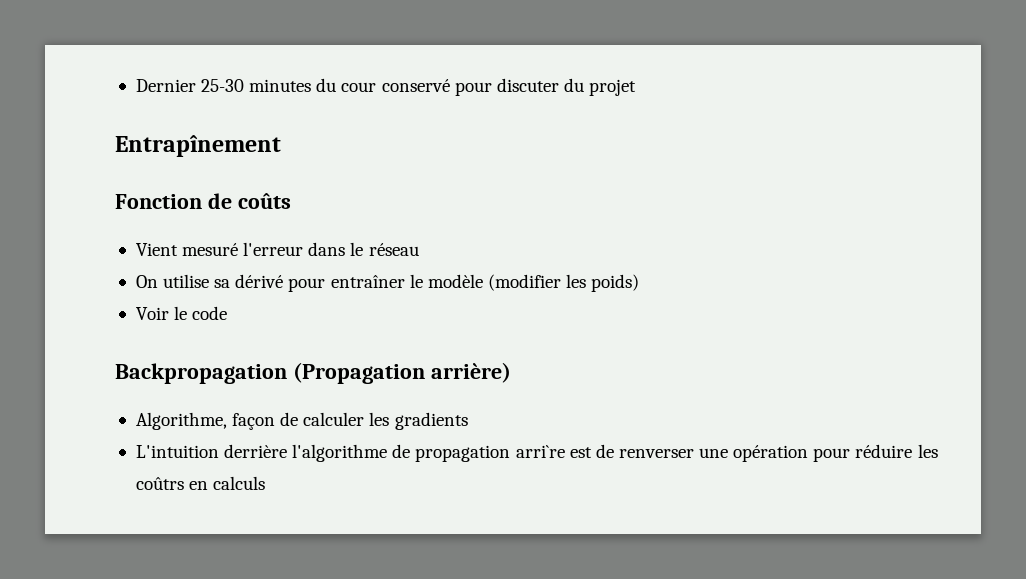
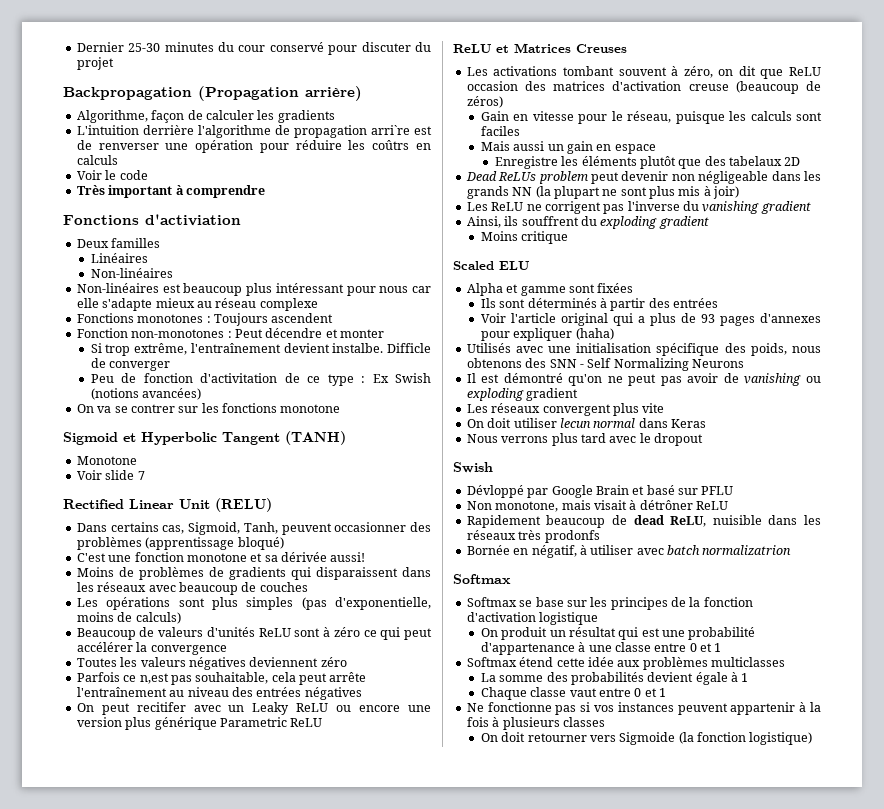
- Entrapînement
- Fonction de coûts
- Vient mesuré l'erreur dans le réseau
- On utilise sa dérivé pour entraîner le modèle (modifier les poids)
- Voir le code
+ Voir le code
+ Très important à comprendre
+ Fonctions d'activiation
+ Deux familles
+ Linéaires
+ Non-linéaires
+ Non-linéaires est beaucoup plus intéressant pour nous car elle s'adapte mieux au réseau complexe
+ Fonctions monotones : Toujours ascendent
+ Fonction non-monotones : Peut décendre et monter
+ Si trop extrême, l'entraînement devient instalbe. Difficle de converger
+ Peu de fonction d'activitation de ce type : Ex Swish (notions avancées)
+ On va se contrer sur les fonctions monotone
+ Sigmoid et Hyperbolic Tangent (TANH)
+ Monotone
+ Voir slide 7
+ Rectified Linear Unit (RELU)
+ Dans certains cas, Sigmoid, Tanh, peuvent occasionner des problèmes (apprentissage bloqué)
+ C'est une fonction monotone et sa dérivée aussi!
+ Moins de problèmes de gradients qui disparaissent dans les réseaux avec beaucoup de couches
+ Les opérations sont plus simples (pas d'exponentielle, moins de calculs)
+ Beaucoup de valeurs d'unités ReLU sont à zéro ce qui peut accélérer la convergence
+ Toutes les valeurs négatives deviennent zéro
+ Parfois ce n,est pas souhaitable, cela peut arrête l'entraînement au niveau des entrées négatives
+ On peut recitifer avec un Leaky ReLU ou encore une version plus générique Parametric ReLU
+ ReLU et Matrices Creuses
+ Les activations tombant souvent à zéro, on dit que ReLU occasion des matrices d'activation creuse (beaucoup de zéros)
+ Gain en vitesse pour le réseau, puisque les calculs sont faciles
+ Mais aussi un gain en espace
+ Enregistre les éléments plutôt que des tabelaux 2D
+ Dead ReLUs problem peut devenir non négligeable dans les grands NN (la plupart ne sont plus mis à joir)
+ Les ReLU ne corrigent pas l'inverse du vanishing gradient
+ Ainsi, ils souffrent du exploding gradient
+ Moins critique
+ Scaled ELU
+ Alpha et gamme sont fixées
+ Ils sont déterminés à partir des entrées
+ Voir l'article original qui a plus de 93 pages d'annexes pour expliquer (haha)
+ Utilisés avec une initialisation spécifique des poids, nous obtenons des SNN - Self Normalizing Neurons
+ Il est démontré qu'on ne peut pas avoir de vanishing ou exploding gradient
+ Les réseaux convergent plus vite
+ On doit utiliser lecun normal dans Keras
+ Nous verrons plus tard avec le dropout
+ Swish
+ Dévloppé par Google Brain et basé sur PFLU
+ Non monotone, mais visait à détrôner ReLU
+ Rapidement beaucoup de dead ReLU, nuisible dans les réseaux très prodonfs
+ Bornée en négatif, à utiliser avec batch normalizatrion
+ Softmax
+ Softmax se base sur les principes de la fonction d'activation logistique
+ On produit un résultat qui est une probabilité d'appartenance à une classe entre 0 et 1
+ Softmax étend cette idée aux problèmes multiclasses
+ La somme des probabilités devient égale à 1
+ Chaque classe vaut entre 0 et 1
+ Ne fonctionne pas si vos instances peuvent appartenir à la fois à plusieurs classes
+ On doit retourner vers Sigmoide (la fonction logistique)

